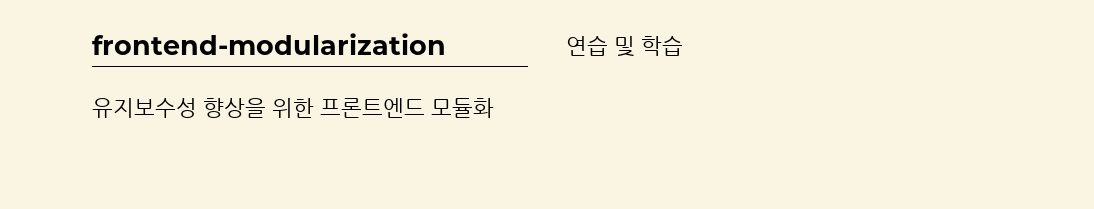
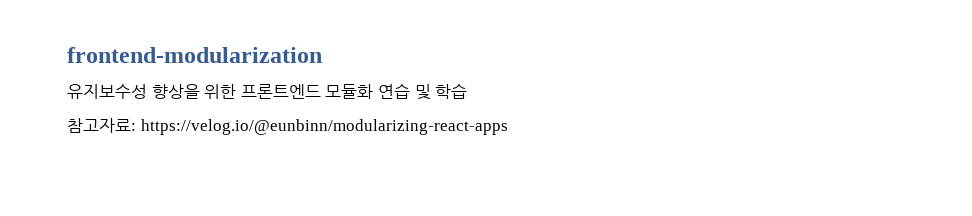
+ 참고자료: https://velog.io/@eunbinn/modularizing-react-apps

